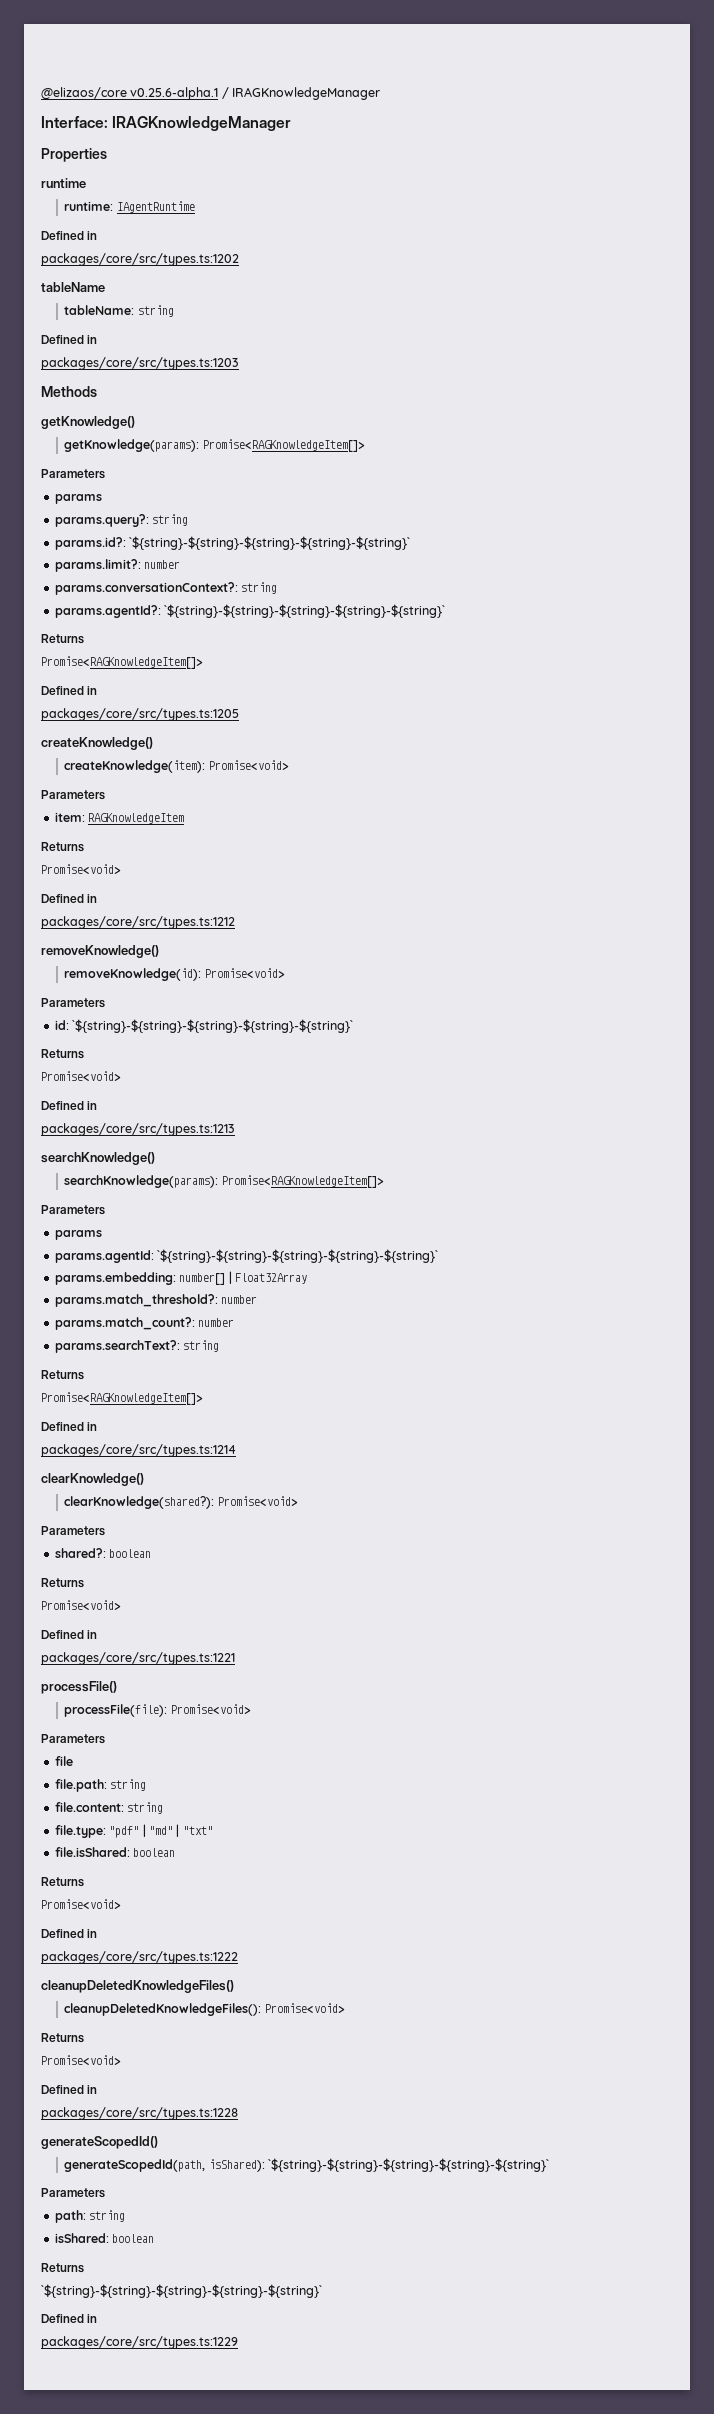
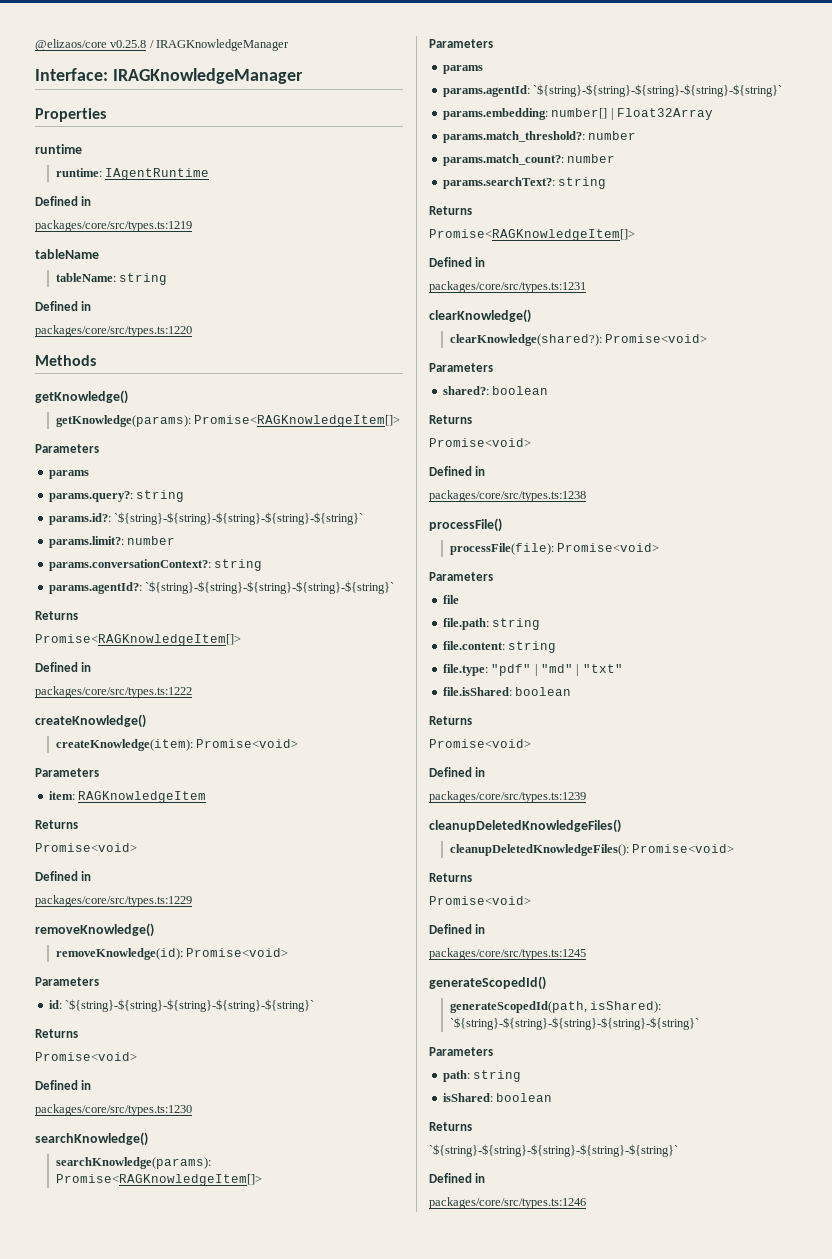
- @elizaos/core v0.25.6-alpha.1 / IRAGKnowledgeManager
+ @elizaos/core v0.25.8 / IRAGKnowledgeManager
- packages/core/src/types.ts:1202
+ packages/core/src/types.ts:1219
- packages/core/src/types.ts:1203
+ packages/core/src/types.ts:1220
- packages/core/src/types.ts:1205
+ packages/core/src/types.ts:1222
- packages/core/src/types.ts:1212
+ packages/core/src/types.ts:1229
- packages/core/src/types.ts:1213
+ packages/core/src/types.ts:1230
- packages/core/src/types.ts:1214
+ packages/core/src/types.ts:1231
- packages/core/src/types.ts:1221
+ packages/core/src/types.ts:1238
- packages/core/src/types.ts:1222
+ packages/core/src/types.ts:1239
- packages/core/src/types.ts:1228
+ packages/core/src/types.ts:1245
- packages/core/src/types.ts:1229
+ packages/core/src/types.ts:1246

